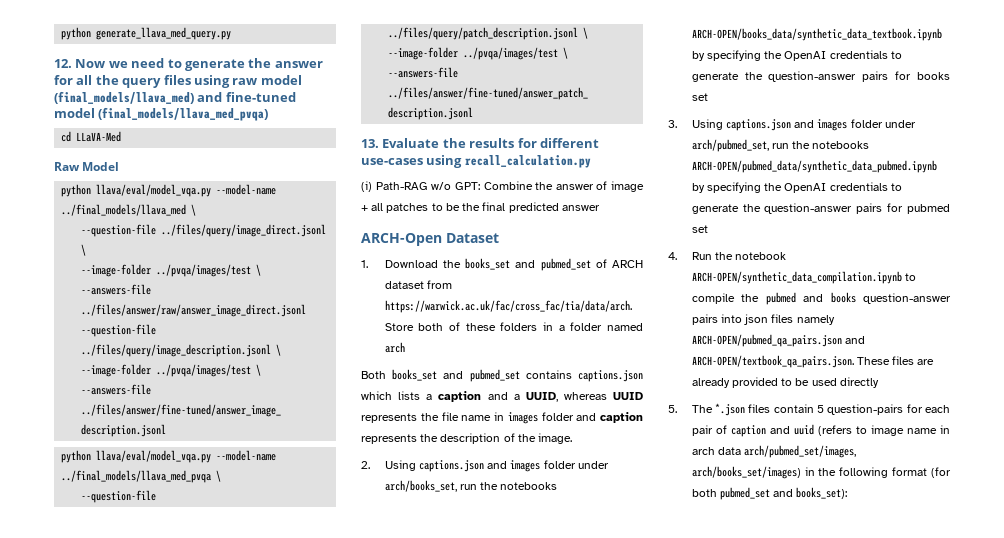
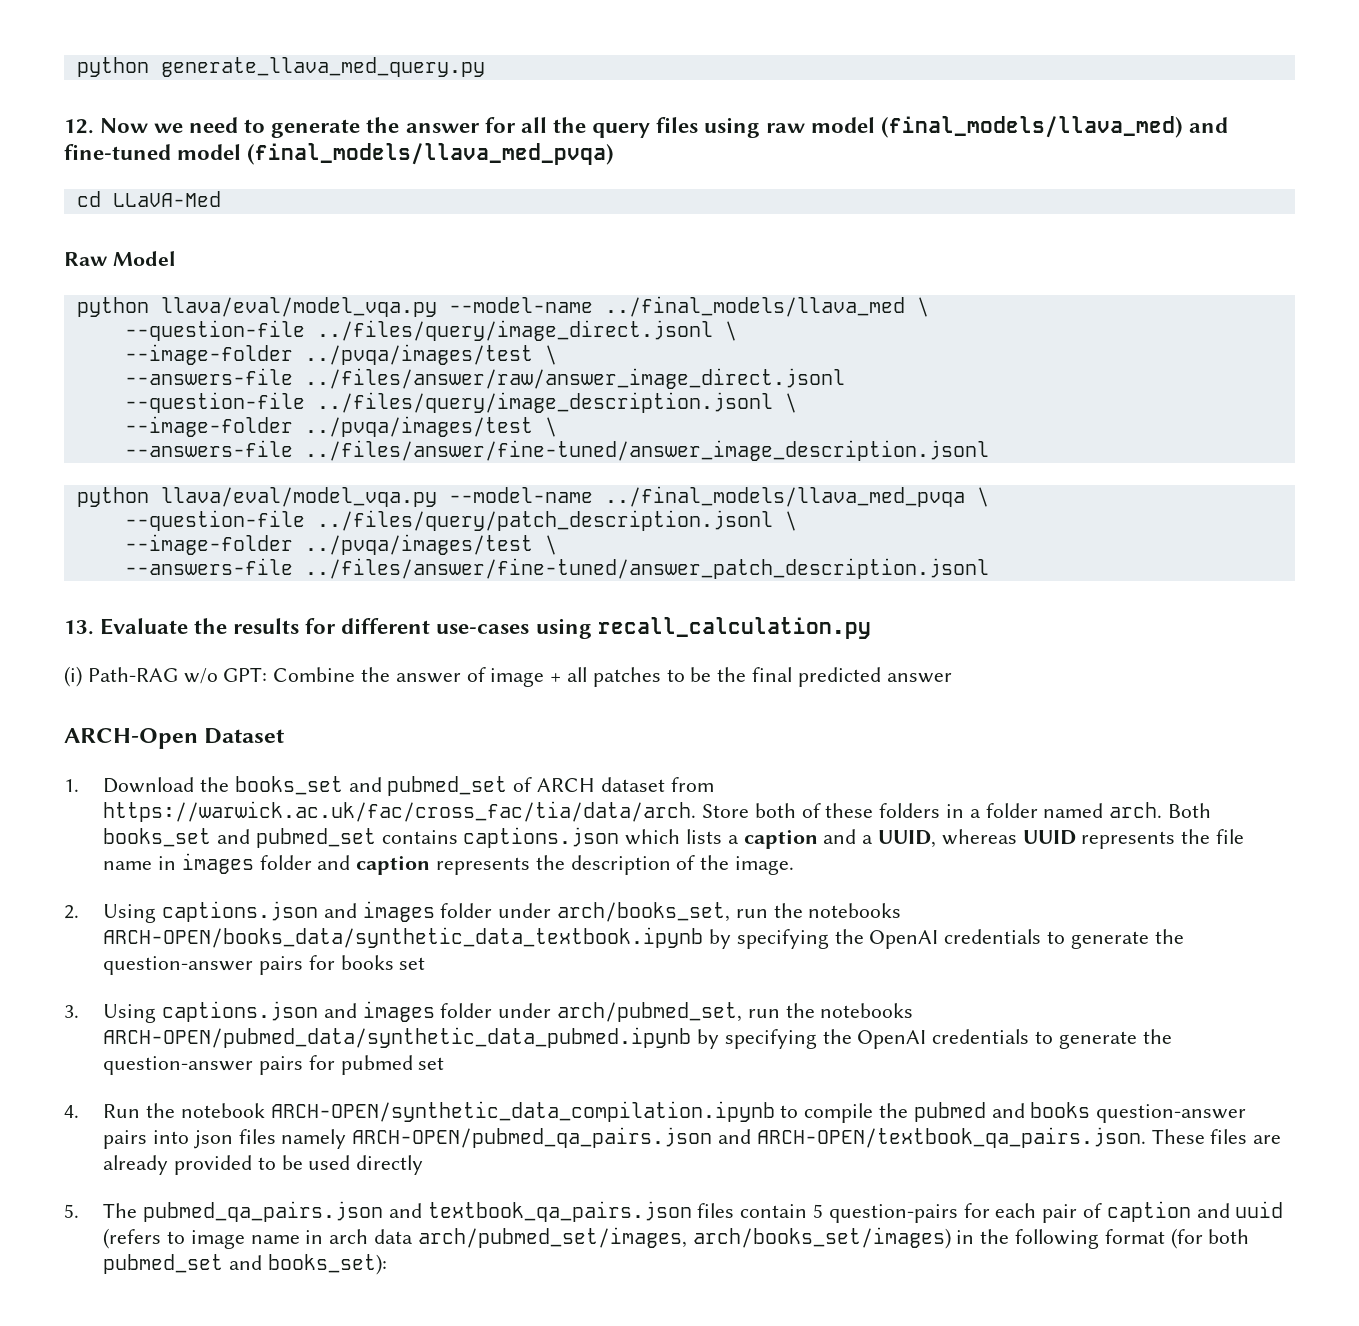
- 1. Download the books_set and pubmed_set of ARCH dataset from https://warwick.ac.uk/fac/cross_fac/tia/data/arch. Store both of these folders in a folder named arch
- Both books_set and pubmed_set contains captions.json which lists a caption and a UUID, whereas UUID represents the file name in images folder and caption represents the description of the image.
+ 1. Download the books_set and pubmed_set of ARCH dataset from https://warwick.ac.uk/fac/cross_fac/tia/data/arch. Store both of these folders in a folder named arch. Both books_set and pubmed_set contains captions.json which lists a caption and a UUID, whereas UUID represents the file name in images folder and caption represents the description of the image.
- 5. The *.json files contain 5 question-pairs for each pair of caption and uuid (refers to image name in arch data arch/pubmed_set/images, arch/books_set/images) in the following format (for both pubmed_set and books_set):
+ 5. The pubmed_qa_pairs.json and textbook_qa_pairs.json files contain 5 question-pairs for each pair of caption and uuid (refers to image name in arch data arch/pubmed_set/images, arch/books_set/images) in the following format (for both pubmed_set and books_set):

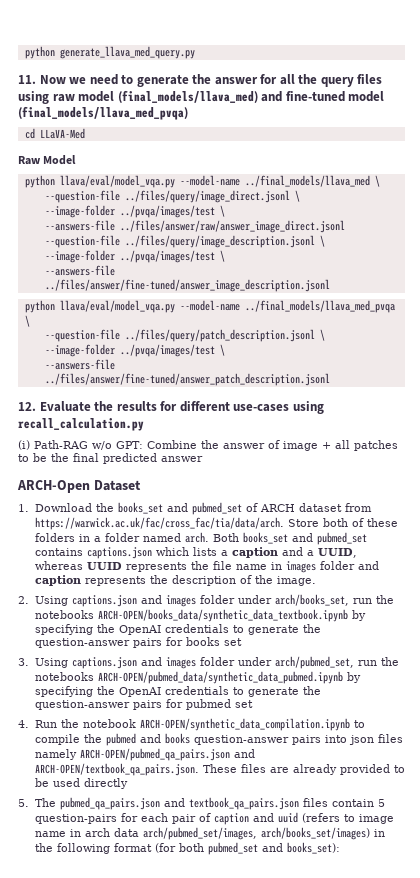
- 12. Now we need to generate the answer for all the query files using raw model (final_models/llava_med) and fine-tuned model (final_models/llava_med_pvqa)
+ 11. Now we need to generate the answer for all the query files using raw model (final_models/llava_med) and fine-tuned model (final_models/llava_med_pvqa)
- 13. Evaluate the results for different use-cases using recall_calculation.py
+ 12. Evaluate the results for different use-cases using recall_calculation.py

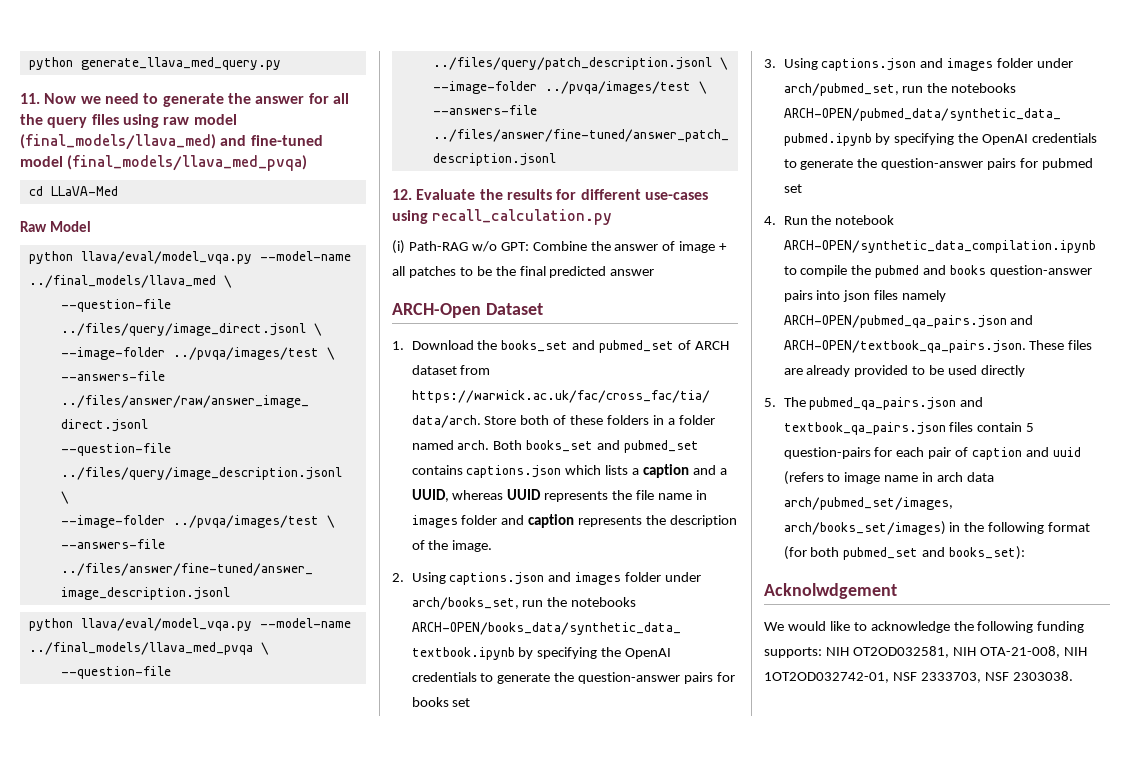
+ Acknolwdgement
+ We would like to acknowledge the following funding supports: NIH OT2OD032581, NIH OTA-21-008, NIH 1OT2OD032742-01, NSF 2333703, NSF 2303038.

